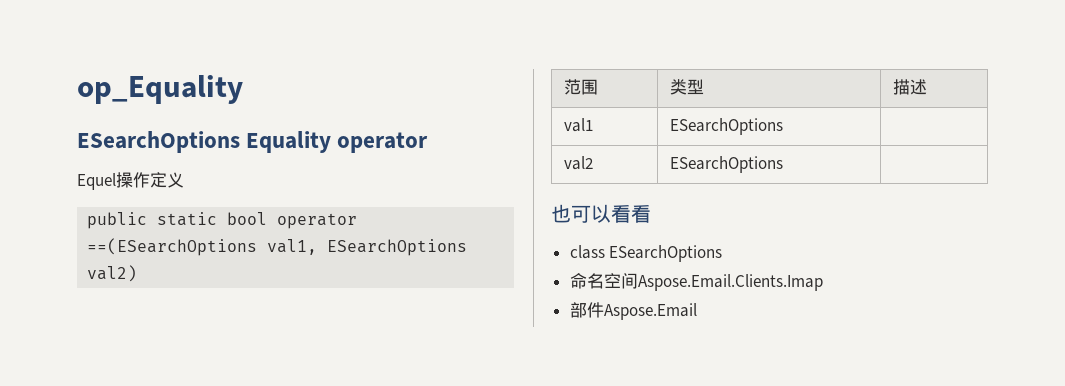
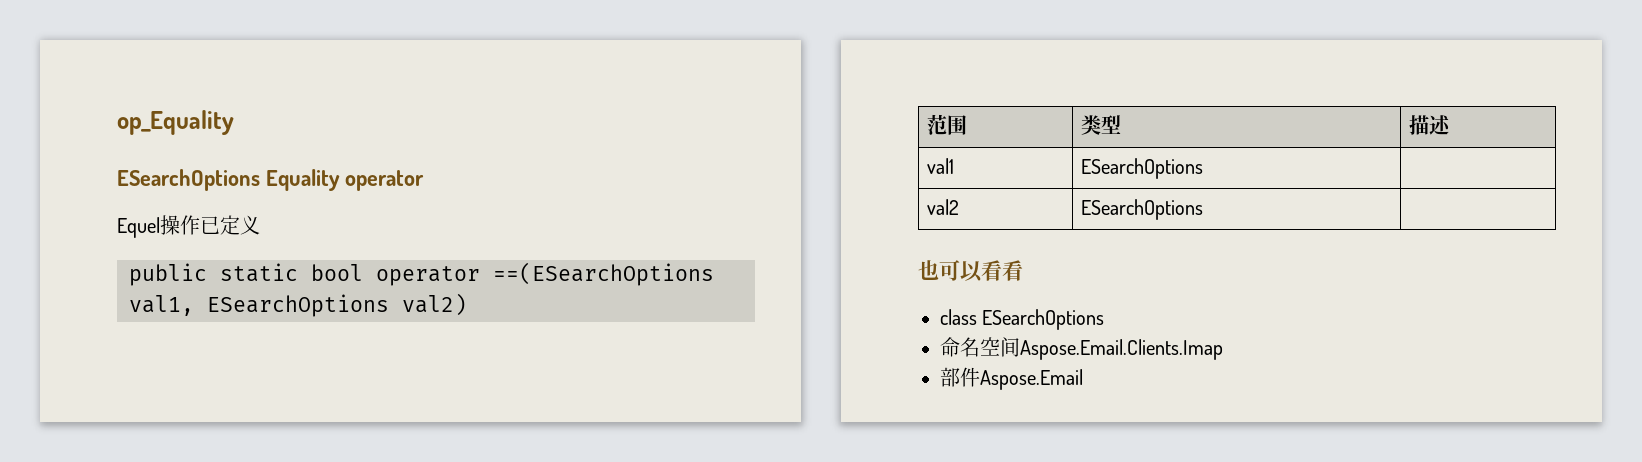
- Equel操作定义
+ Equel操作已定义

